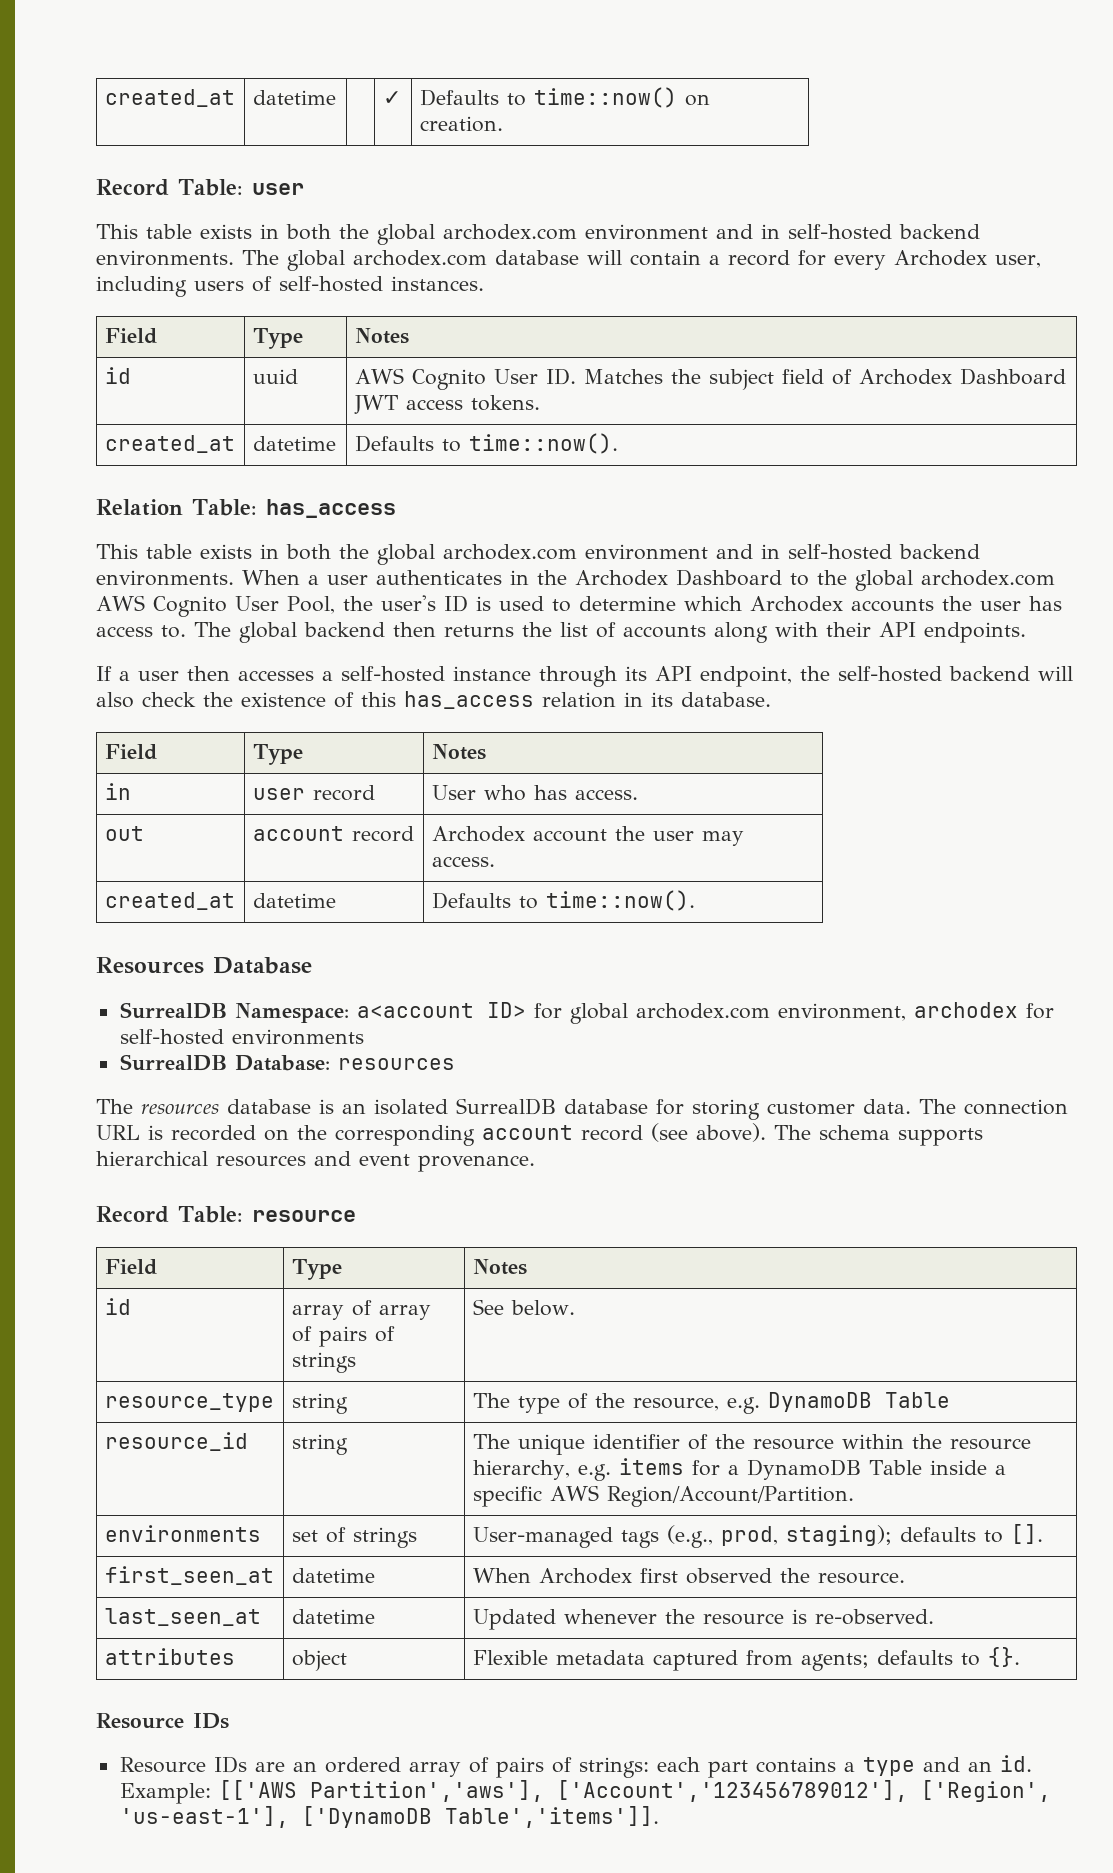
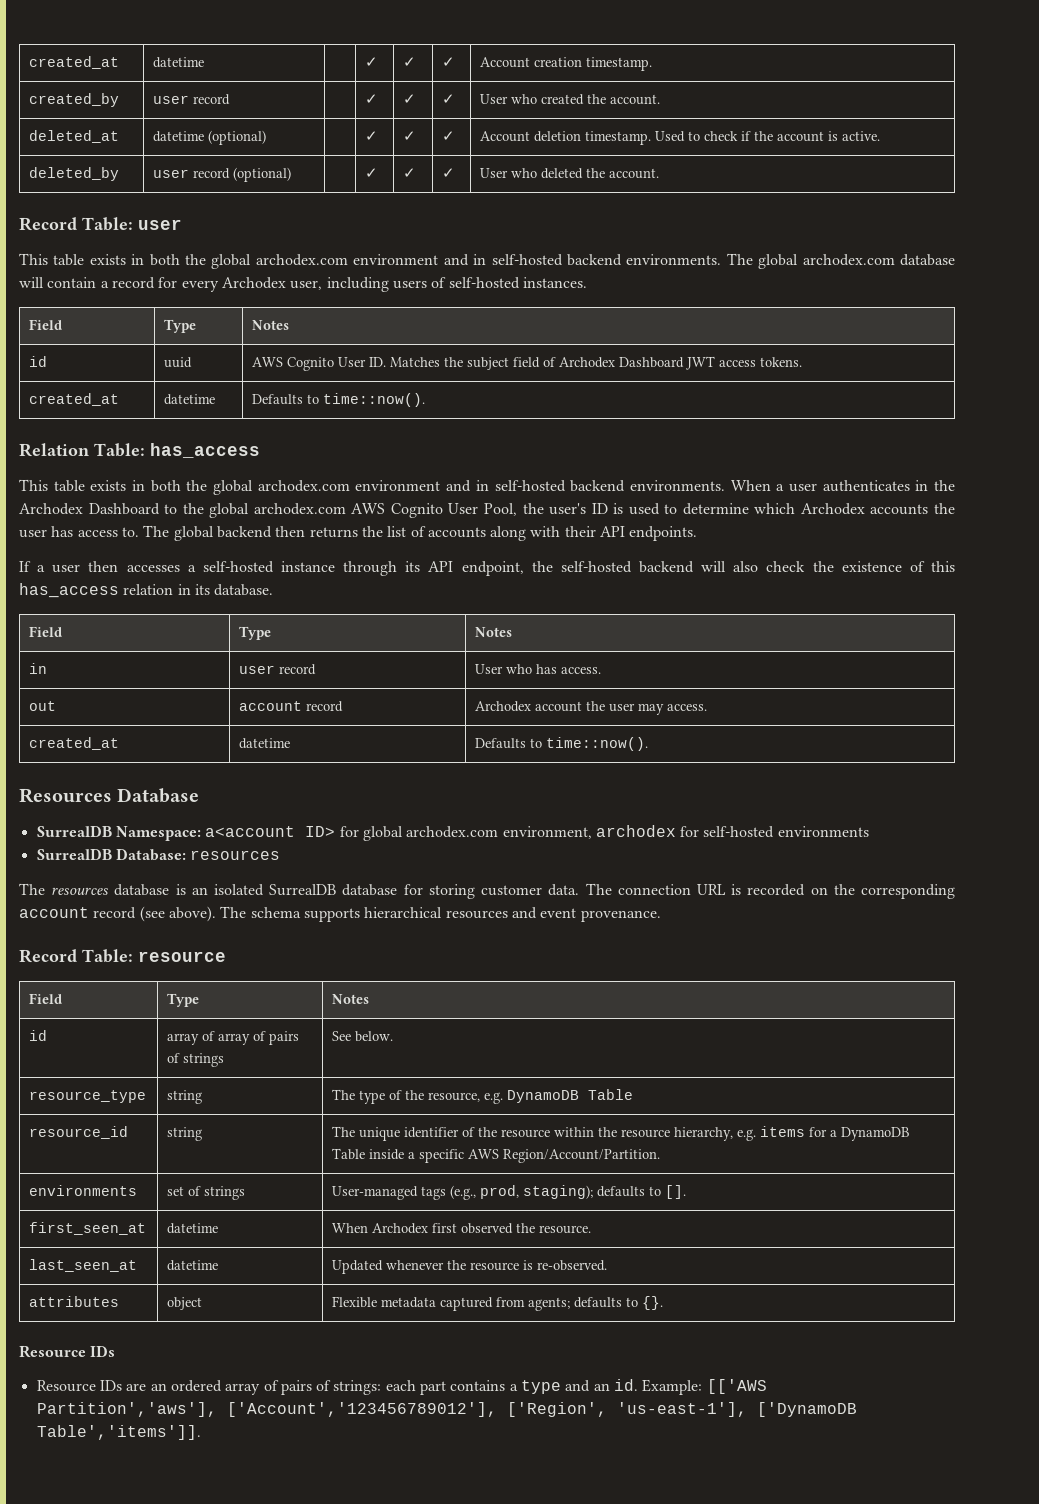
- created_at | datetime | | ✓ | Defaults to time::now() on creation.
+ created_at | datetime | | ✓ | ✓ | ✓ | Account creation timestamp.
+ created_by | user record | | ✓ | ✓ | ✓ | User who created the account.
+ deleted_at | datetime (optional) | | ✓ | ✓ | ✓ | Account deletion timestamp. Used to check if the account is active.
+ deleted_by | user record (optional) | | ✓ | ✓ | ✓ | User who deleted the account.

